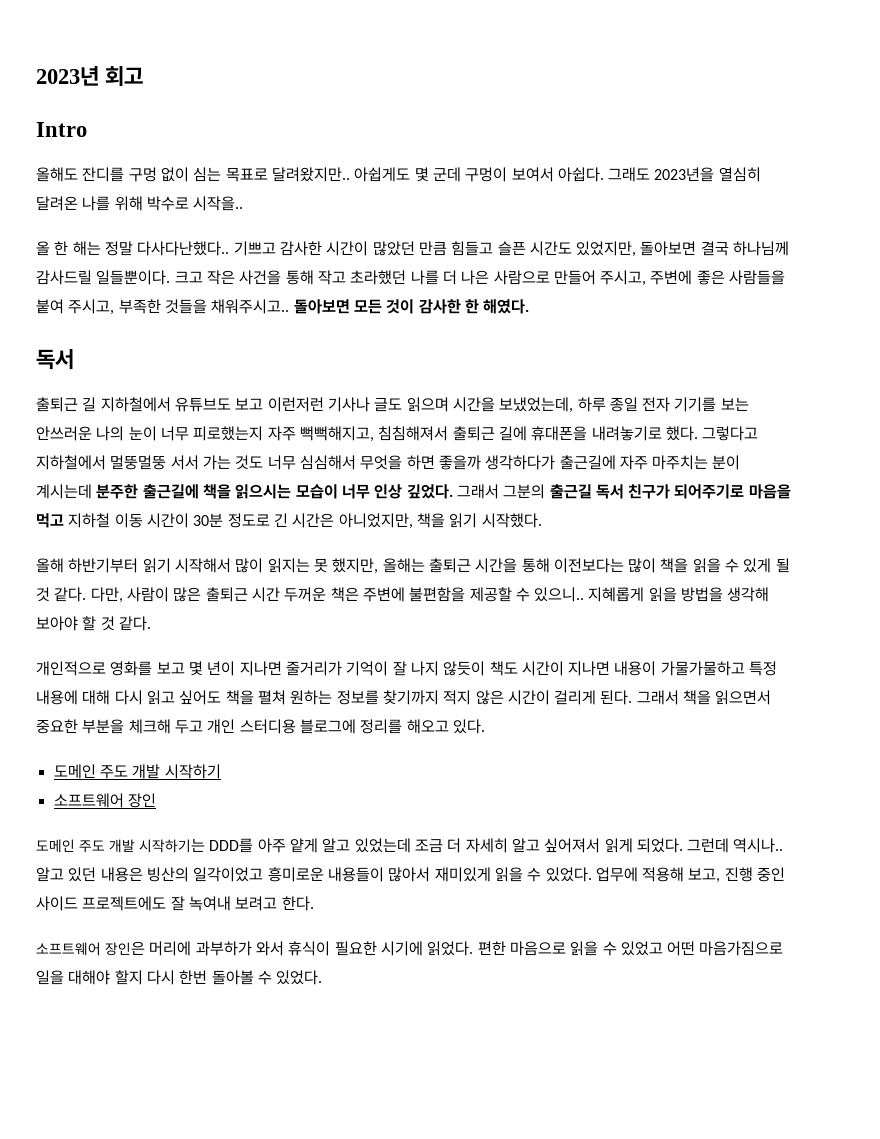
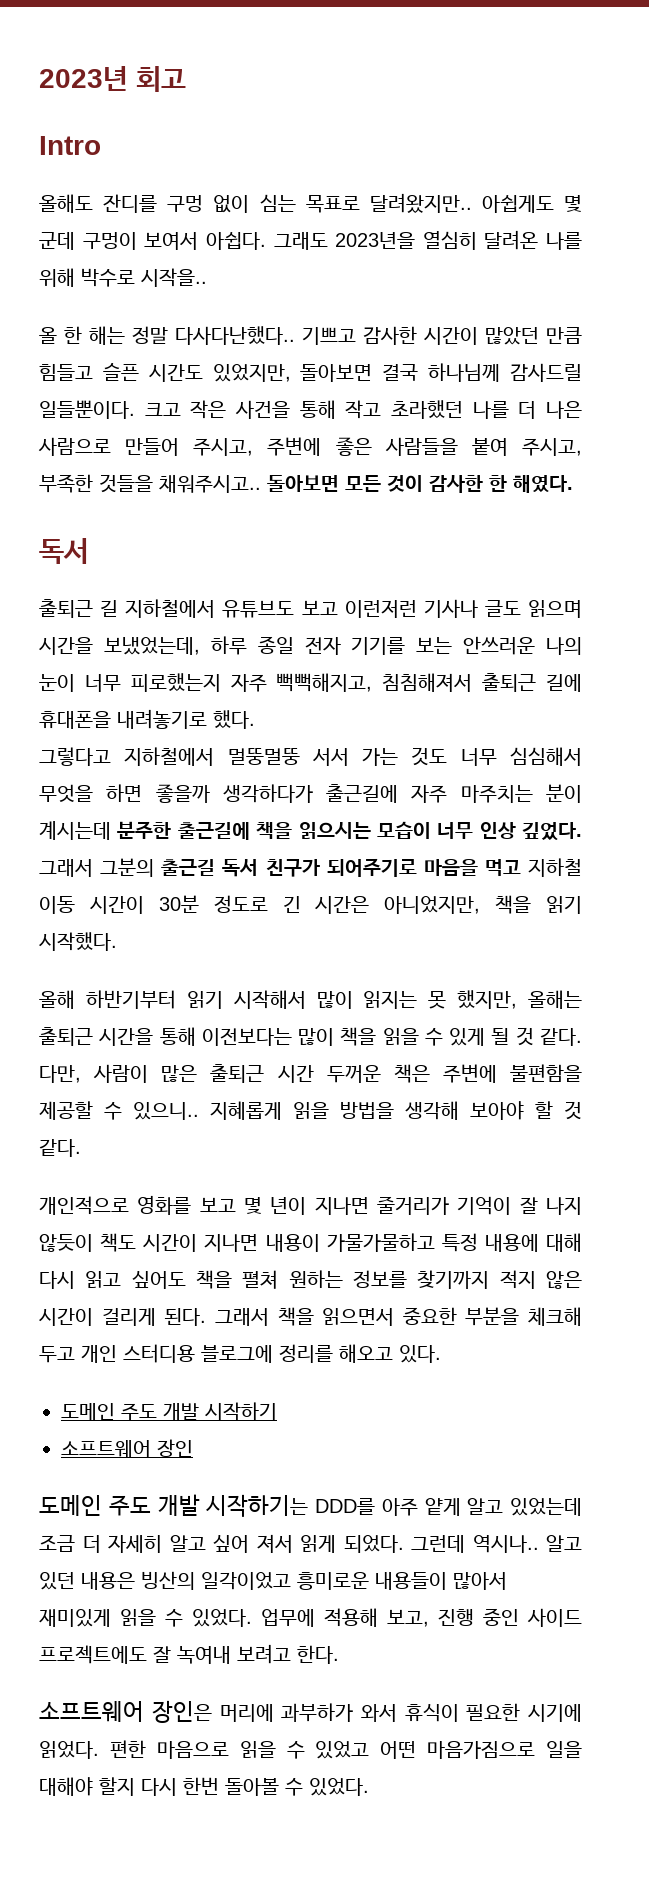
- 출퇴근 길 지하철에서 유튜브도 보고 이런저런 기사나 글도 읽으며 시간을 보냈었는데, 하루 종일 전자 기기를 보는 안쓰러운 나의 눈이 너무 피로했는지 자주 뻑뻑해지고, 침침해져서 출퇴근 길에 휴대폰을 내려놓기로 했다. 그렇다고 지하철에서 멀뚱멀뚱 서서 가는 것도 너무 심심해서 무엇을 하면 좋을까 생각하다가 출근길에 자주 마주치는 분이 계시는데 분주한 출근길에 책을 읽으시는 모습이 너무 인상 깊었다.
+ 출퇴근 길 지하철에서 유튜브도 보고 이런저런 기사나 글도 읽으며 시간을 보냈었는데, 하루 종일 전자 기기를 보는 안쓰러운 나의 눈이 너무 피로했는지 자주 뻑뻑해지고, 침침해져서 출퇴근 길에 휴대폰을 내려놓기로 했다.
+ 그렇다고 지하철에서 멀뚱멀뚱 서서 가는 것도 너무 심심해서 무엇을 하면 좋을까 생각하다가 출근길에 자주 마주치는 분이 계시는데 분주한 출근길에 책을 읽으시는 모습이 너무 인상 깊었다.
- 도메인 주도 개발 시작하기는 DDD를 아주 얕게 알고 있었는데 조금 더 자세히 알고 싶어져서 읽게 되었다.
+ 도메인 주도 개발 시작하기는 DDD를 아주 얕게 알고 있었는데 조금 더 자세히 알고 싶어 져서 읽게 되었다.

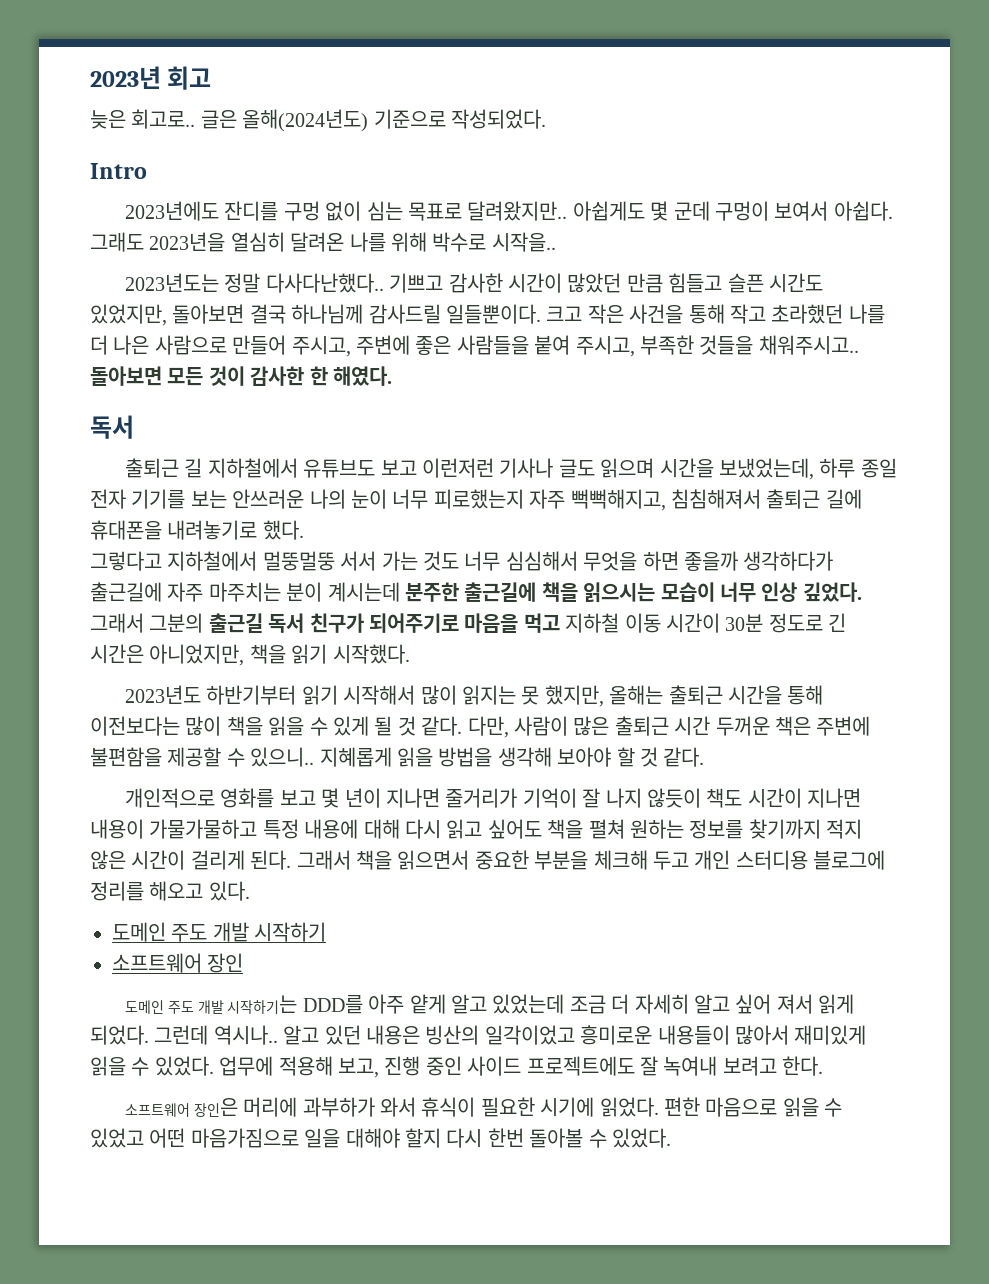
+ 늦은 회고로.. 글은 올해(2024년도) 기준으로 작성되었다.
- 올해도 잔디를 구멍 없이 심는 목표로 달려왔지만..
+ 2023년에도 잔디를 구멍 없이 심는 목표로 달려왔지만..
- 올 한 해는 정말 다사다난했다..
+ 2023년도는 정말 다사다난했다..
- 올해 하반기부터 읽기 시작해서 많이 읽지는 못 했지만, 올해는 출퇴근 시간을 통해 이전보다는 많이 책을 읽을 수 있게 될 것 같다.
+ 2023년도 하반기부터 읽기 시작해서 많이 읽지는 못 했지만, 올해는 출퇴근 시간을 통해 이전보다는 많이 책을 읽을 수 있게 될 것 같다.

